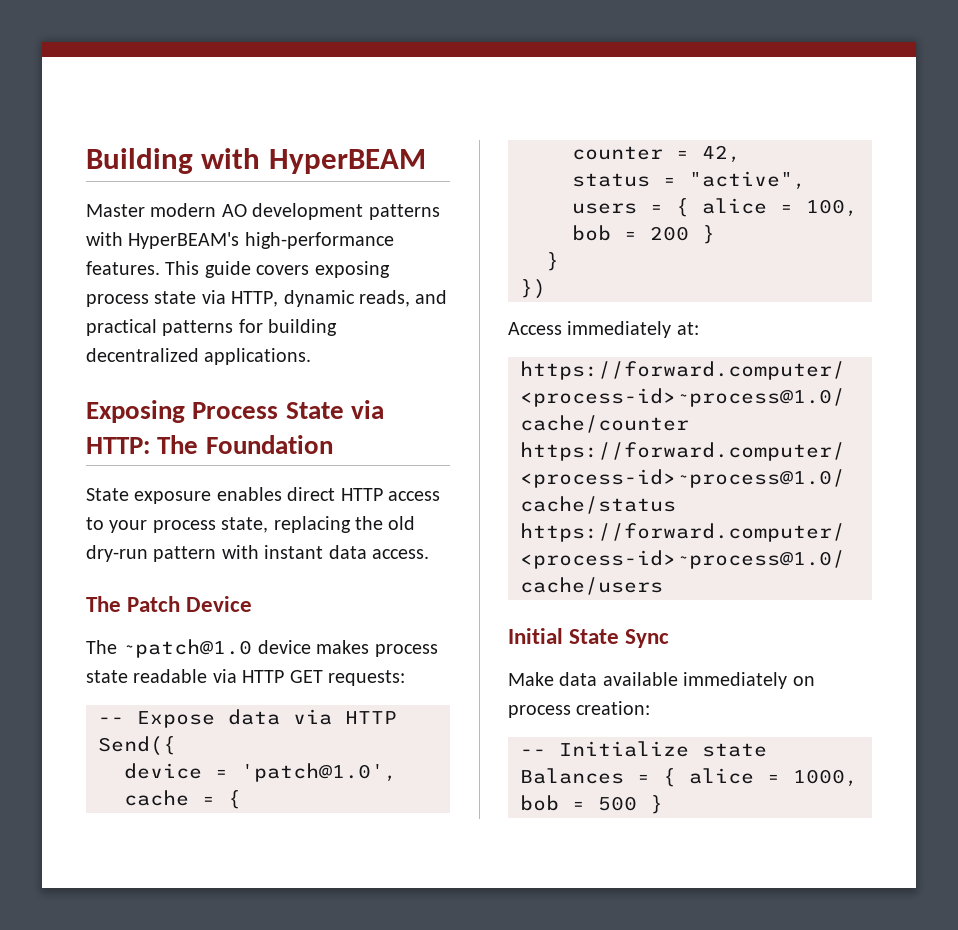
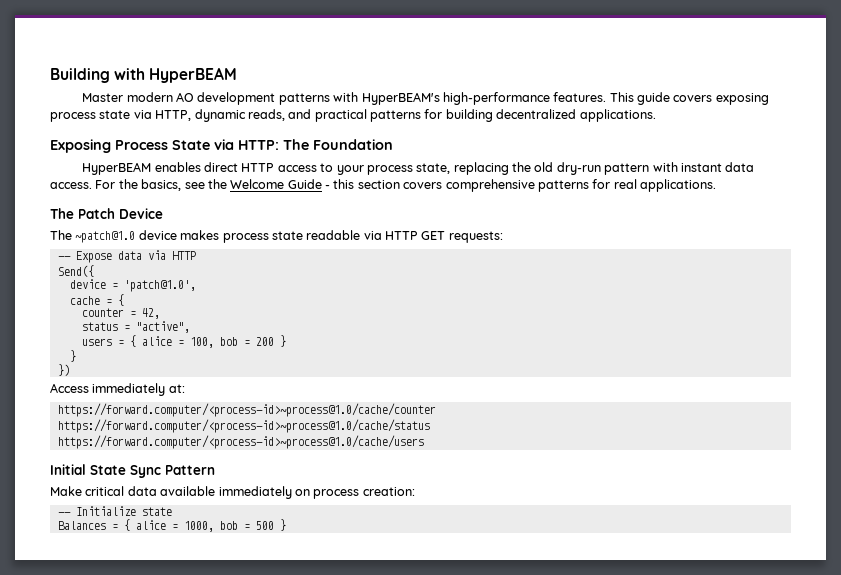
- State exposure enables direct HTTP access to your process state, replacing the old dry-run pattern with instant data access.
+ HyperBEAM enables direct HTTP access to your process state, replacing the old dry-run pattern with instant data access. For the basics, see the Welcome Guide - this section covers comprehensive patterns for real applications.
- Initial State Sync
+ Initial State Sync Pattern
- Make data available immediately on process creation:
+ Make critical data available immediately on process creation:

